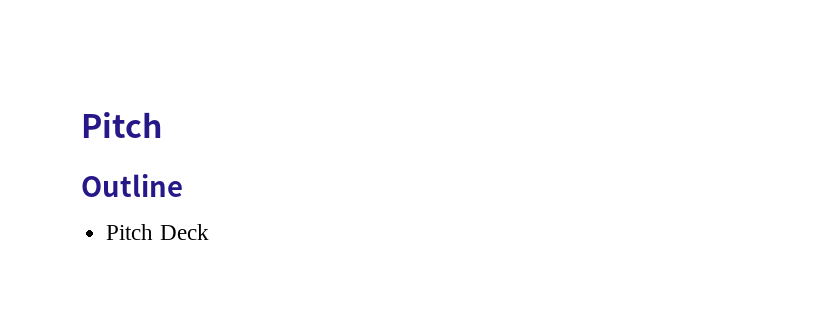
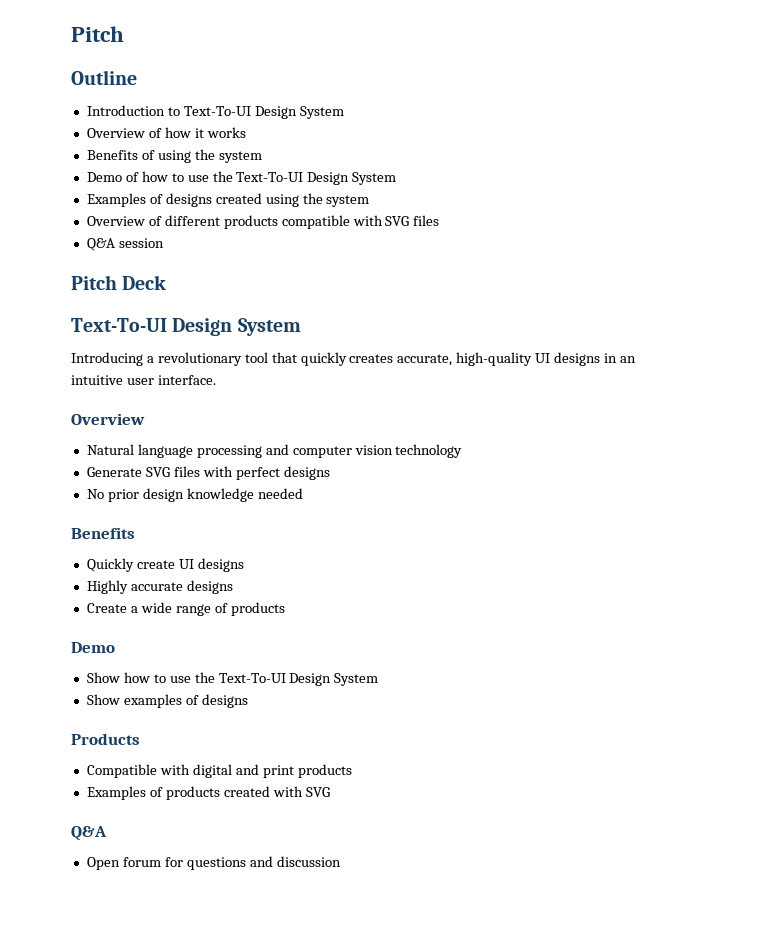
+ Introduction to Text-To-UI Design System
+ Overview of how it works
+ Benefits of using the system
+ Demo of how to use the Text-To-UI Design System
+ Examples of designs created using the system
+ Overview of different products compatible with SVG files
+ Q&A session
  Pitch Deck
+ Text-To-UI Design System
+ Introducing a revolutionary tool that quickly creates accurate, high-quality UI designs in an intuitive user interface.
+ Overview
+ Natural language processing and computer vision technology
+ Generate SVG files with perfect designs
+ No prior design knowledge needed
+ Benefits
+ Quickly create UI designs
+ Highly accurate designs
+ Create a wide range of products
+ Demo
+ Show how to use the Text-To-UI Design System
+ Show examples of designs
+ Products
+ Compatible with digital and print products
+ Examples of products created with SVG
+ Q&A
+ Open forum for questions and discussion

